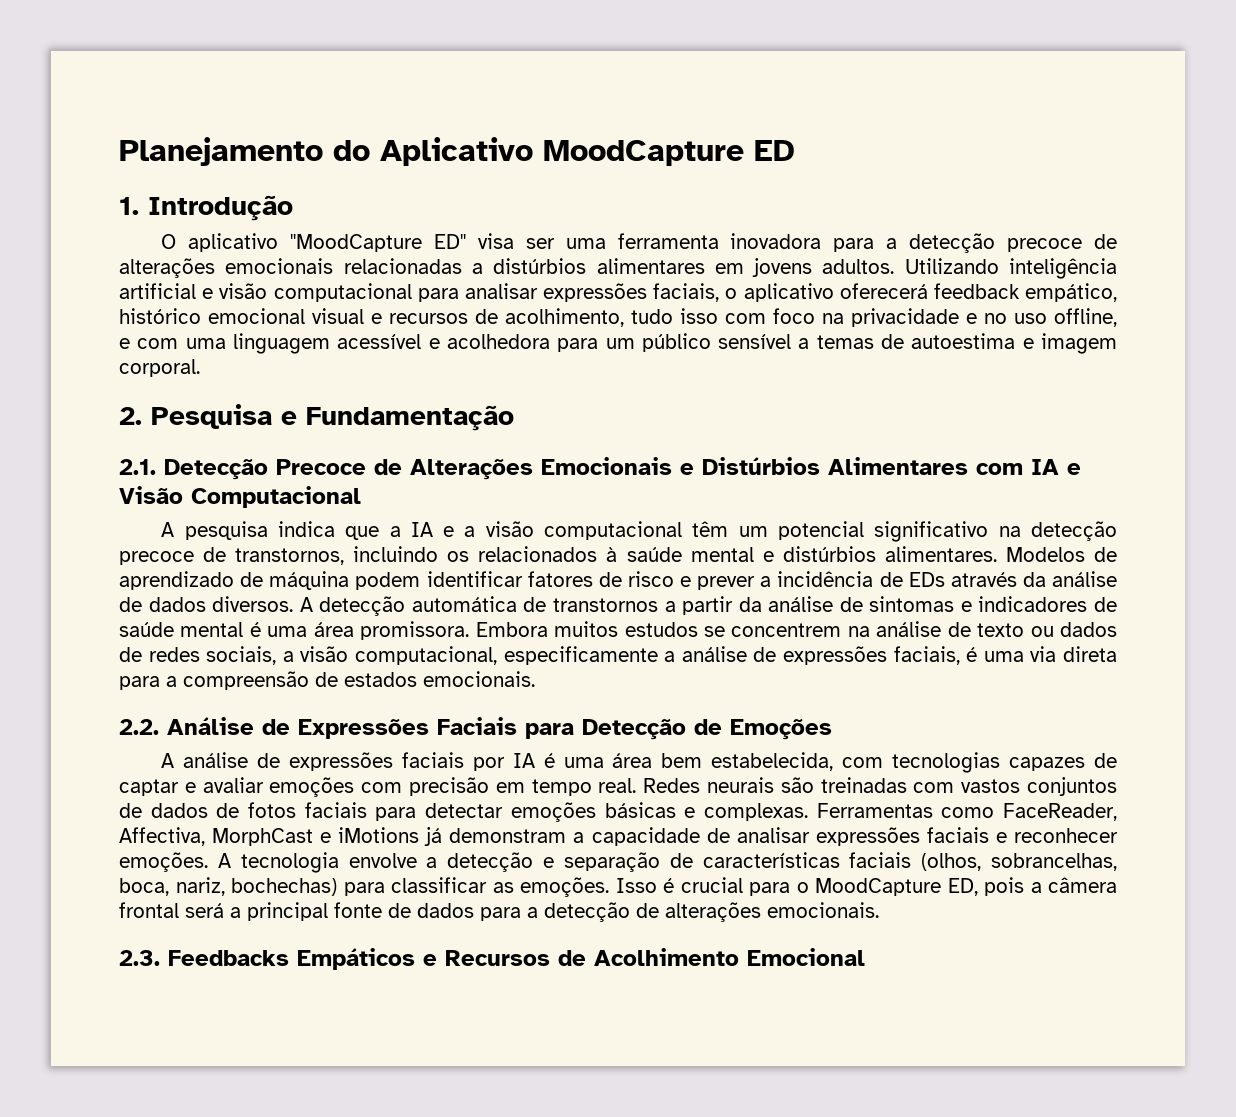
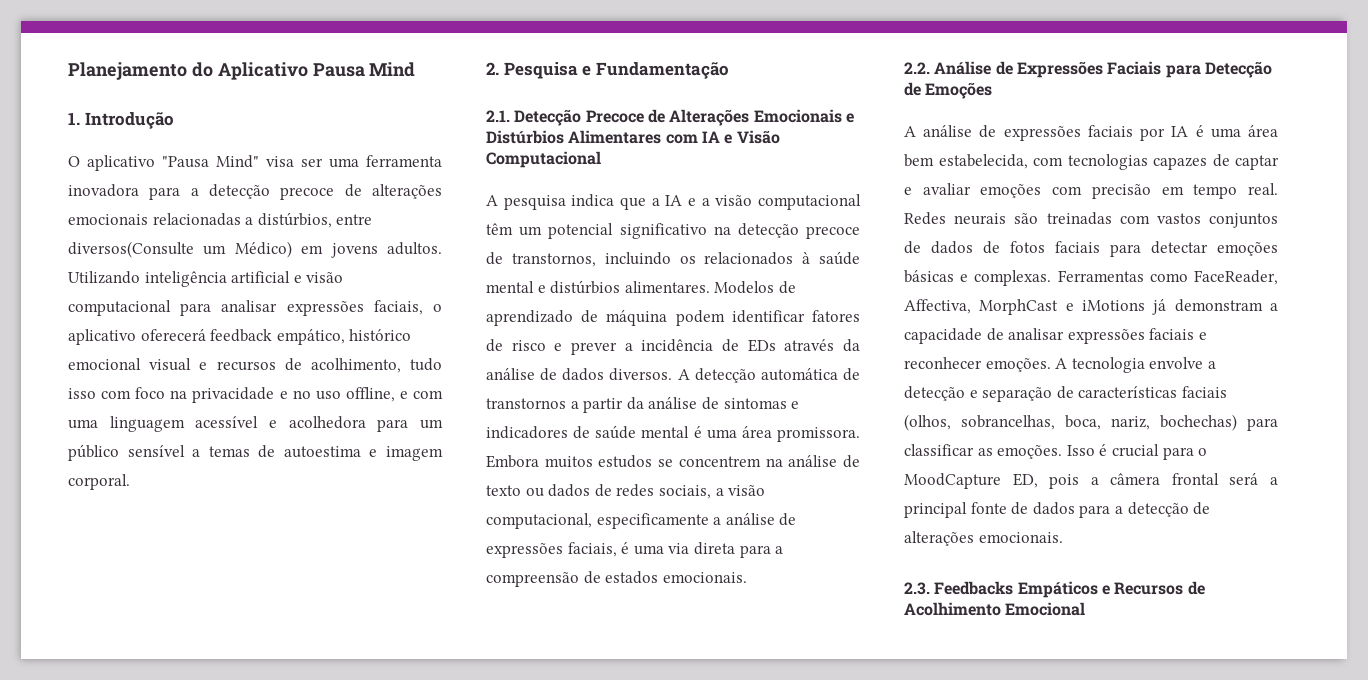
- Planejamento do Aplicativo MoodCapture ED
+ Planejamento do Aplicativo Pausa Mind
- O aplicativo "MoodCapture ED" visa ser uma ferramenta inovadora para a detecção precoce de alterações emocionais relacionadas a distúrbios alimentares em jovens adultos.
+ O aplicativo "Pausa Mind" visa ser uma ferramenta inovadora para a detecção precoce de alterações emocionais relacionadas a distúrbios, entre diversos(Consulte um Médico) em jovens adultos.

